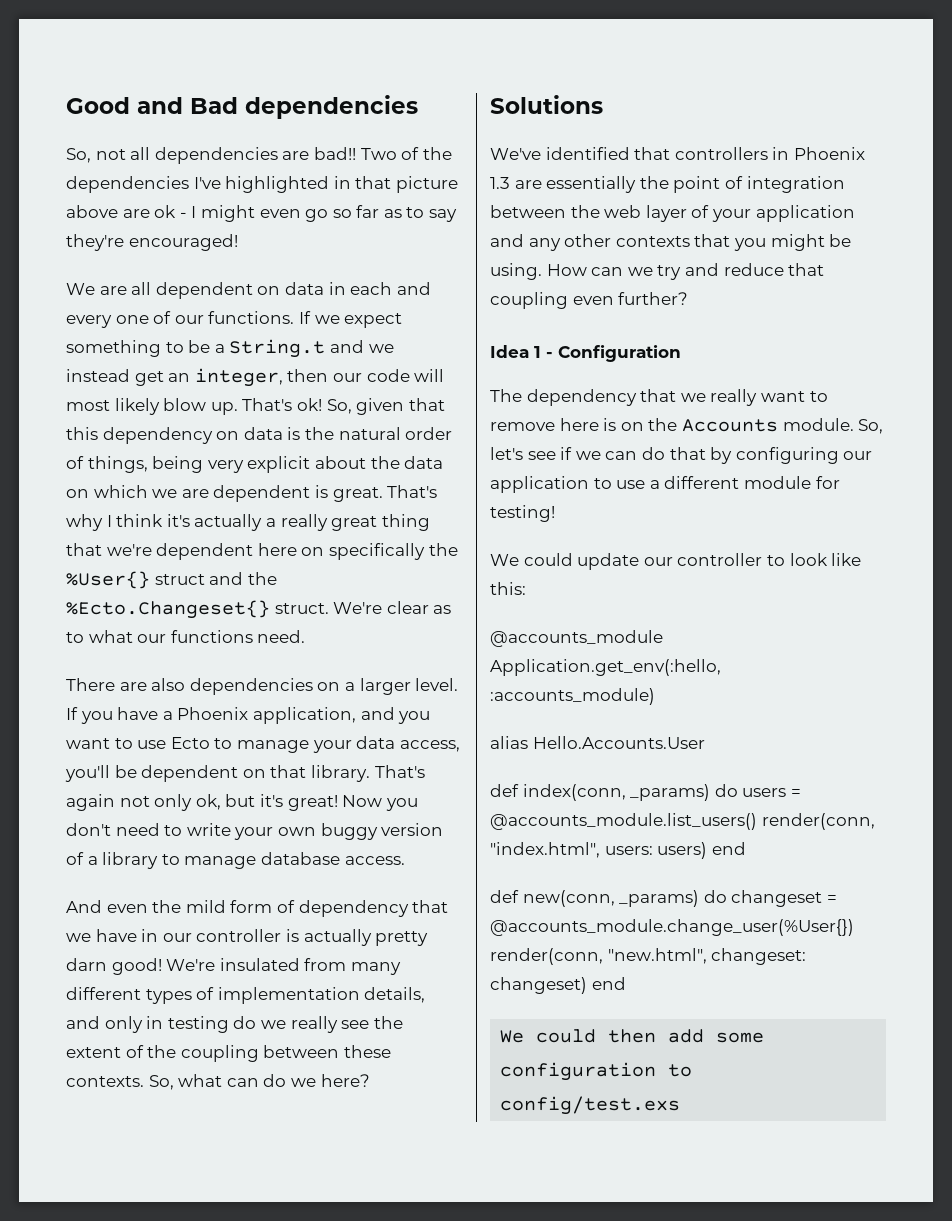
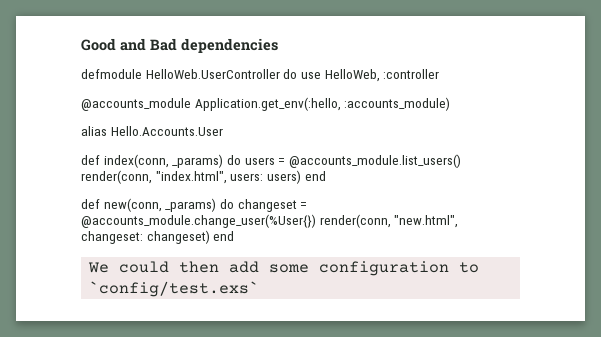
- So, not all dependencies are bad!! Two of the dependencies I've highlighted in that picture above are ok - I might even go so far as to say they're encouraged!
- We are all dependent on data in each and every one of our functions. If we expect something to be a String.t and we instead get an integer, then our code will most likely blow up. That's ok! So, given that this dependency on data is the natural order of things, being very explicit about the data on which we are dependent is great. That's why I think it's actually a really great thing that we're dependent here on specifically the %User{} struct and the %Ecto.Changeset{} struct. We're clear as to what our functions need.
- There are also dependencies on a larger level. If you have a Phoenix application, and you want to use Ecto to manage your data access, you'll be dependent on that library. That's again not only ok, but it's great! Now you don't need to write your own buggy version of a library to manage database access.
- And even the mild form of dependency that we have in our controller is actually pretty darn good! We're insulated from many different types of implementation details, and only in testing do we really see the extent of the coupling between these contexts. So, what can do we here?
- Solutions
- We've identified that controllers in Phoenix 1.3 are essentially the point of integration between the web layer of your application and any other contexts that you might be using. How can we try and reduce that coupling even further?
- Idea 1 - Configuration
- The dependency that we really want to remove here is on the Accounts module. So, let's see if we can do that by configuring our application to use a different module for testing!
- We could update our controller to look like this:
+ defmodule HelloWeb.UserController do use HelloWeb, :controller
- We could then add some configuration to config/test.exs
+ We could then add some configuration to `config/test.exs`

